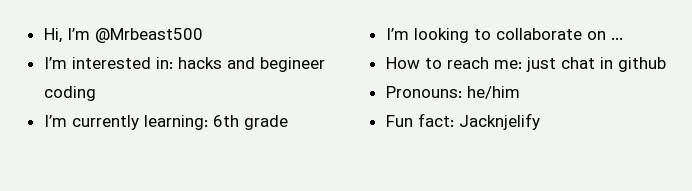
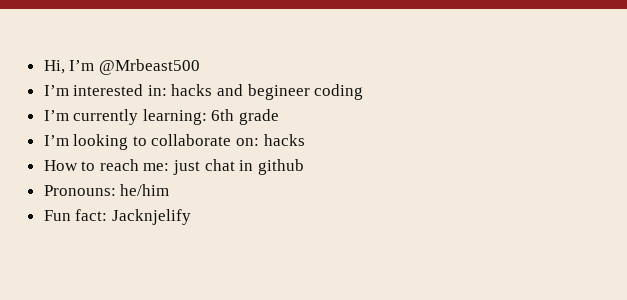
- I’m looking to collaborate on ...
+ I’m looking to collaborate on: hacks

